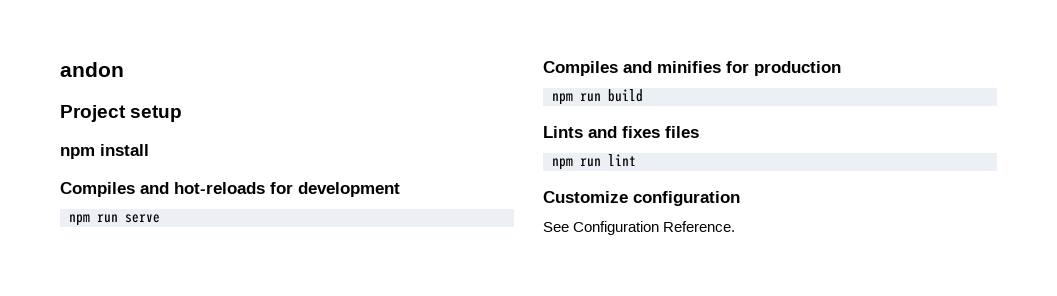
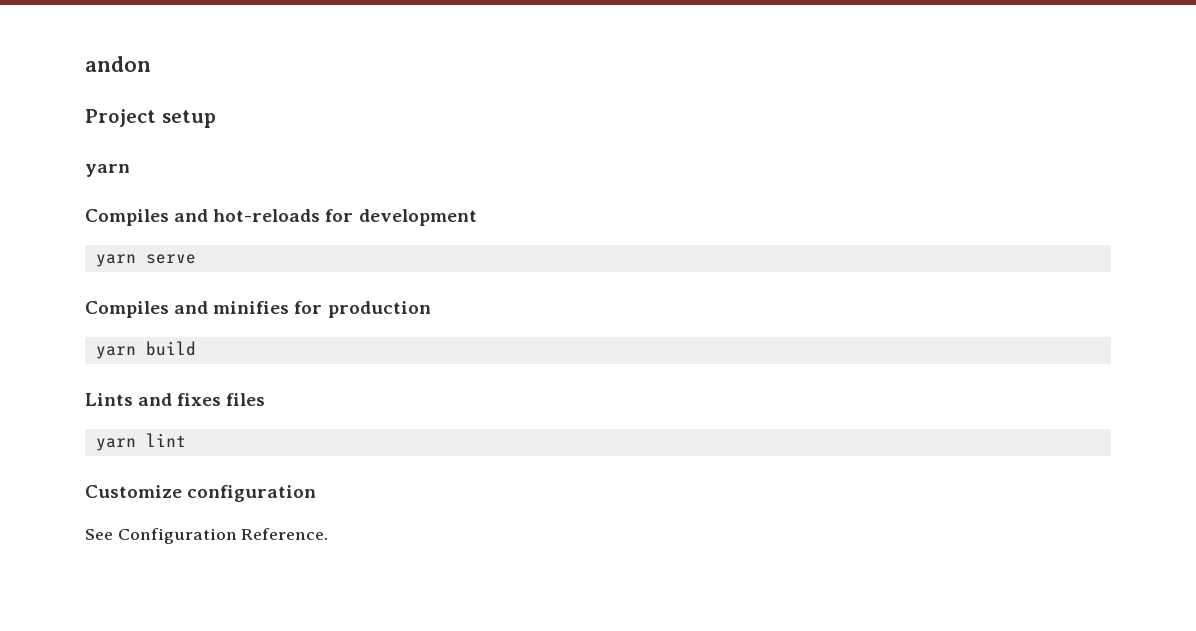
  Project setup
- npm install
+ yarn
- npm run serve
+ yarn serve
- npm run build
+ yarn build
- npm run lint
+ yarn lint

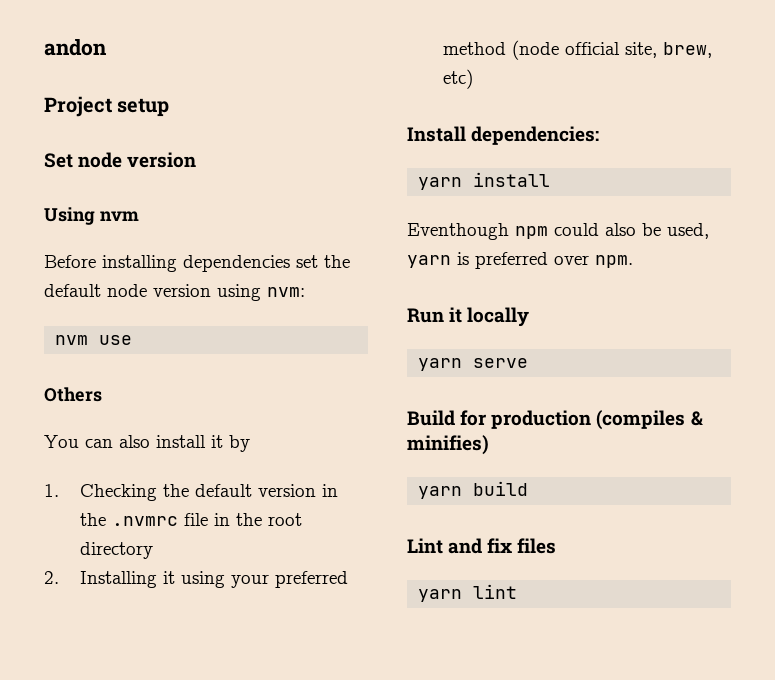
  Project setup
- yarn
- Compiles and hot-reloads for development
+ Set node version
+ Using nvm
+ Before installing dependencies set the default node version using nvm:
+ nvm use
+ Others
+ You can also install it by
+ 1. Checking the default version in the .nvmrc file in the root directory
+ 2. Installing it using your preferred method (node official site, brew, etc)
+ Install dependencies:
+ yarn install
+ Eventhough npm could also be used, yarn is preferred over npm.
+ Run it locally
- Compiles and minifies for production
+ Build for production (compiles & minifies)
- Lints and fixes files
+ Lint and fix files
- Customize configuration
- See Configuration Reference.

